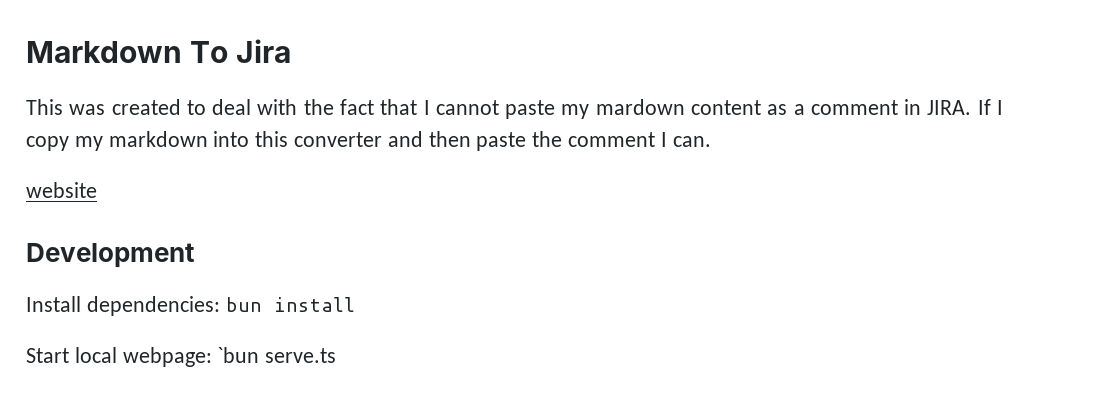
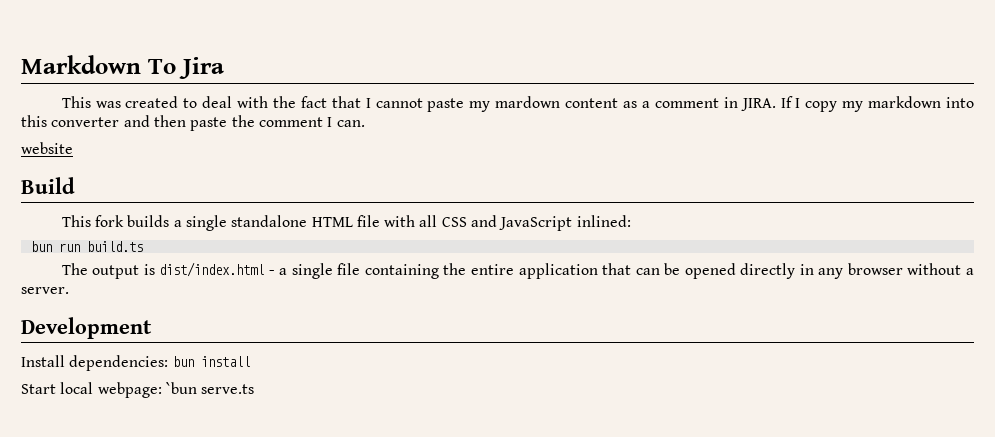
+ Build
+ This fork builds a single standalone HTML file with all CSS and JavaScript inlined:
+ bun run build.ts
+ The output is dist/index.html - a single file containing the entire application that can be opened directly in any browser without a server.

